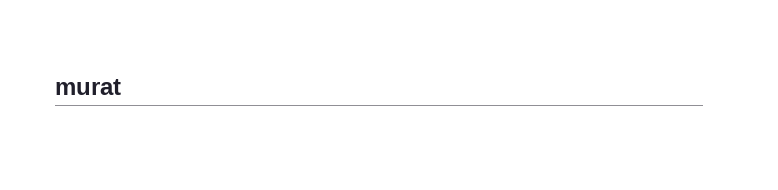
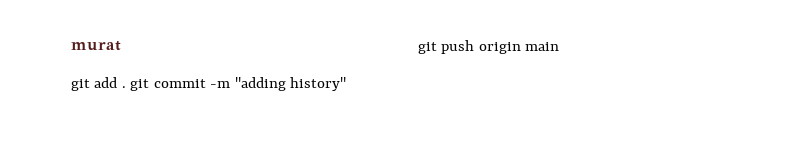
+ git add . git commit -m "adding history"
+ git push origin main

